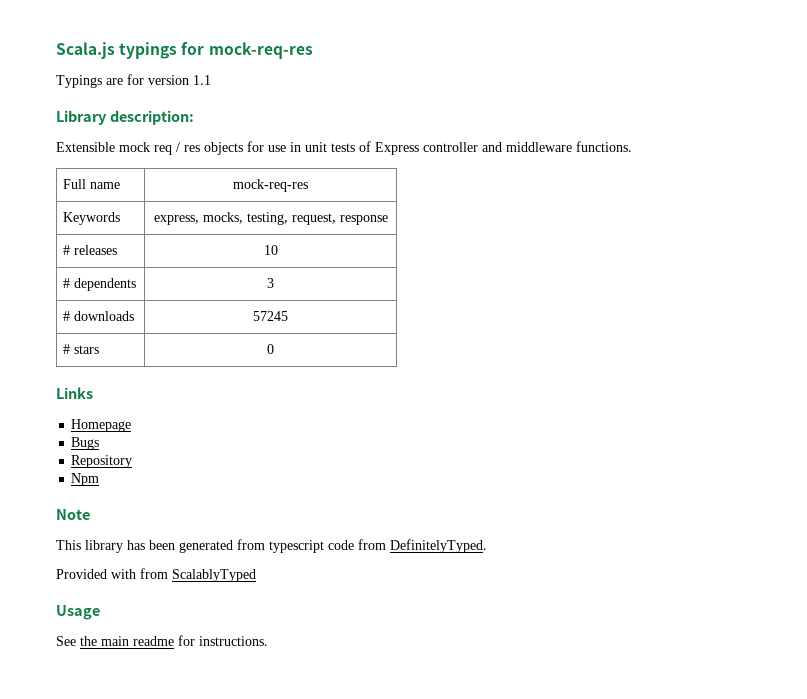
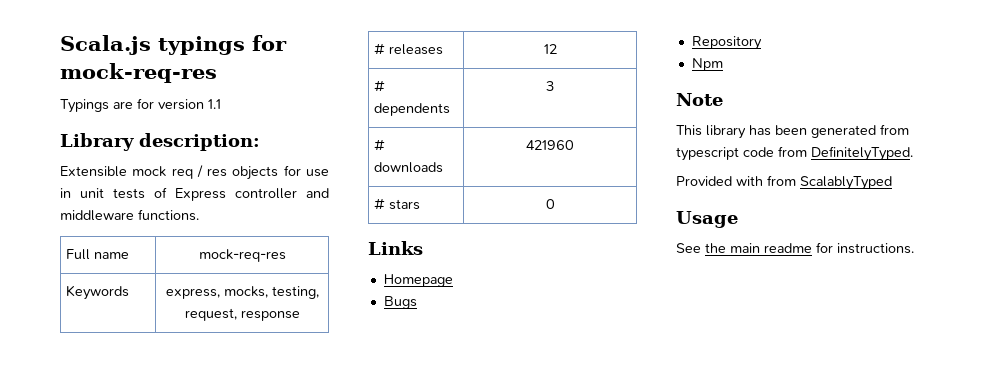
- # releases | 10
+ # releases | 12
- # downloads | 57245
+ # downloads | 421960

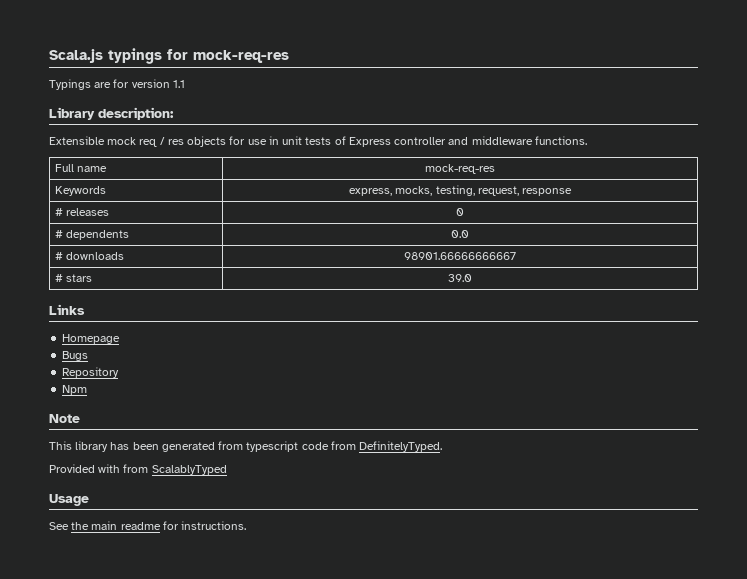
- # releases | 12
+ # releases | 0
- # dependents | 3
+ # dependents | 0.0
- # downloads | 421960
+ # downloads | 98901.66666666667
- # stars | 0
+ # stars | 39.0

